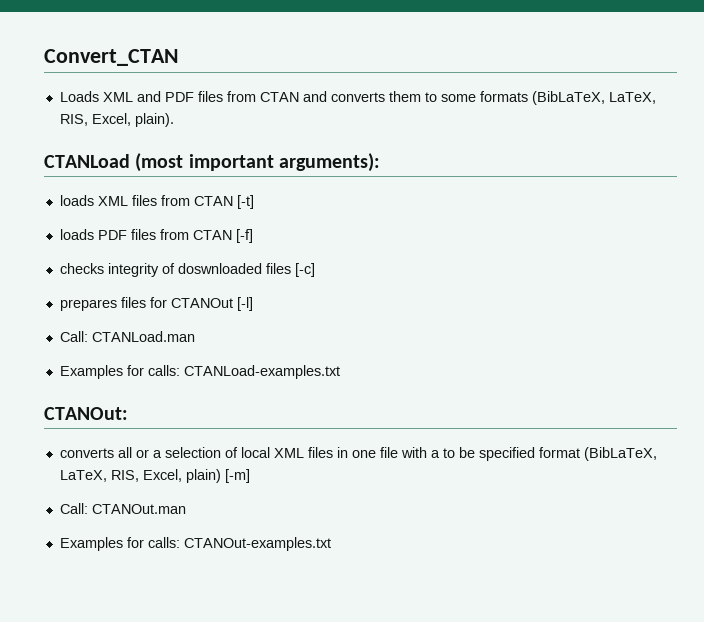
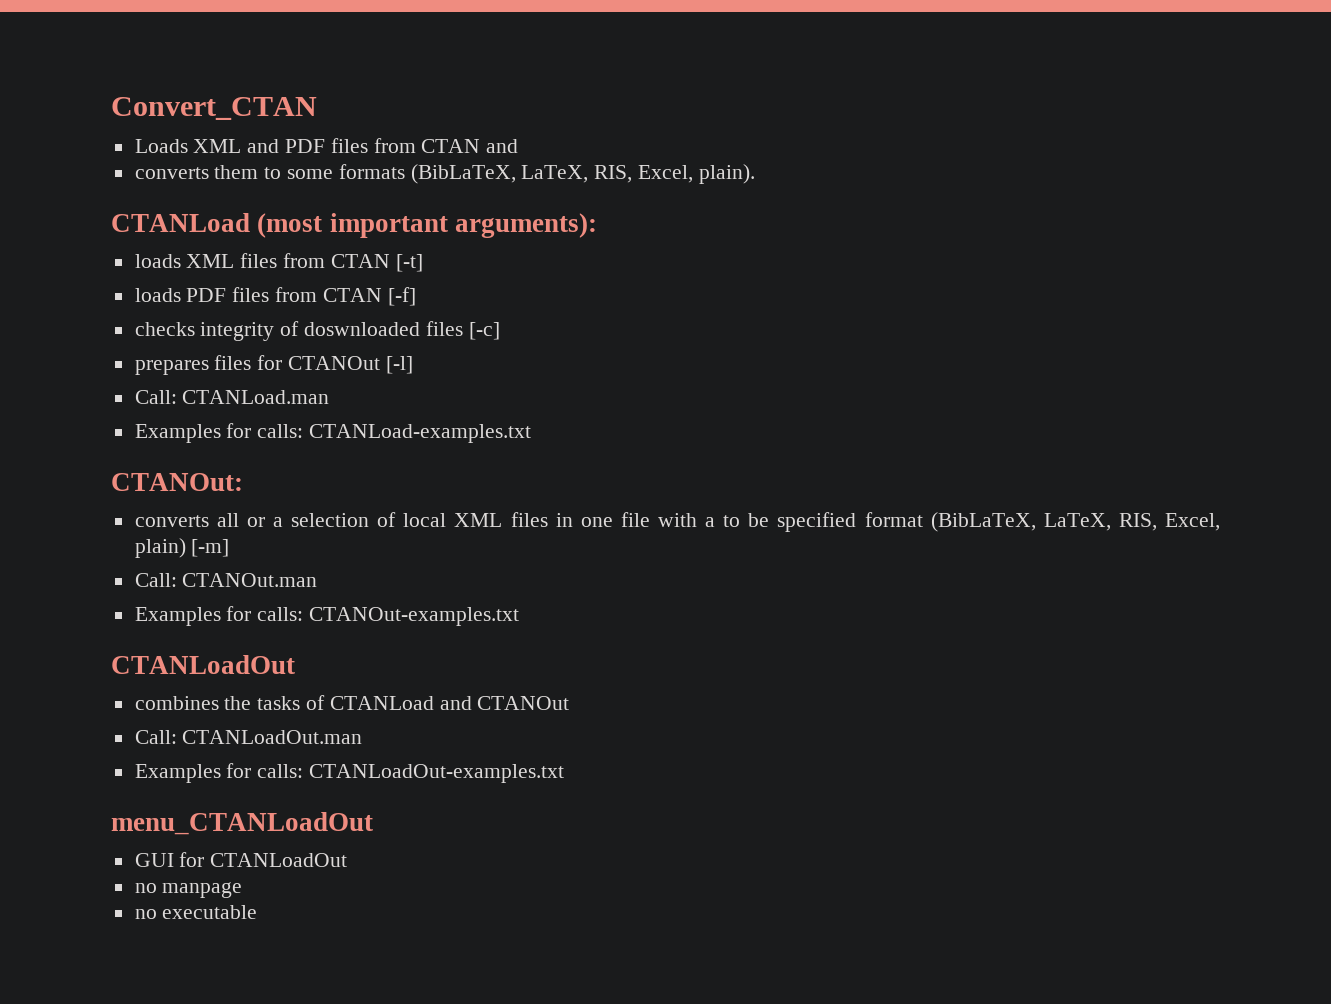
- Loads XML and PDF files from CTAN and converts them to some formats (BibLaTeX, LaTeX, RIS, Excel, plain).
+ Loads XML and PDF files from CTAN and
+ converts them to some formats (BibLaTeX, LaTeX, RIS, Excel, plain).
  Examples for calls: CTANOut-examples.txt
+ CTANLoadOut
+ combines the tasks of CTANLoad and CTANOut
+ Call: CTANLoadOut.man
+ Examples for calls: CTANLoadOut-examples.txt
+ menu_CTANLoadOut
+ GUI for CTANLoadOut
+ no manpage
+ no executable

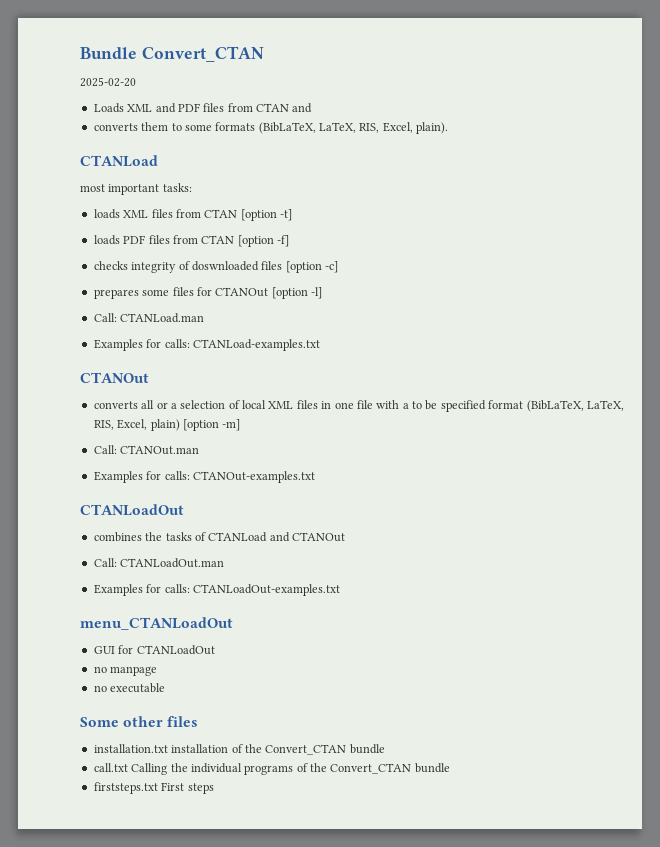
- Convert_CTAN
+ Bundle Convert_CTAN
+ 2025-02-20
  converts them to some formats (BibLaTeX, LaTeX, RIS, Excel, plain).
- CTANLoad (most important arguments):
+ CTANLoad
+ most important tasks:
- loads XML files from CTAN [-t]
+ loads XML files from CTAN [option -t]
- loads PDF files from CTAN [-f]
+ loads PDF files from CTAN [option -f]
- checks integrity of doswnloaded files [-c]
+ checks integrity of doswnloaded files [option -c]
- prepares files for CTANOut [-l]
+ prepares some files for CTANOut [option -l]
  Examples for calls: CTANLoad-examples.txt
- CTANOut:
+ CTANOut
- converts all or a selection of local XML files in one file with a to be specified format (BibLaTeX, LaTeX, RIS, Excel, plain) [-m]
+ converts all or a selection of local XML files in one file with a to be specified format (BibLaTeX, LaTeX, RIS, Excel, plain) [option -m]
+ Some other files
+ installation.txt installation of the Convert_CTAN bundle
+ call.txt Calling the individual programs of the Convert_CTAN bundle
+ firststeps.txt First steps

